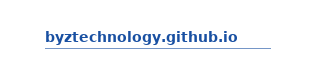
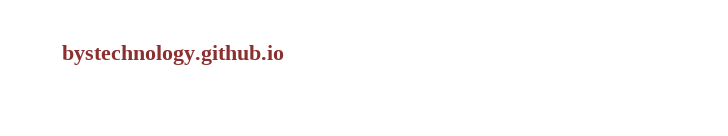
- byztechnology.github.io
+ bystechnology.github.io

